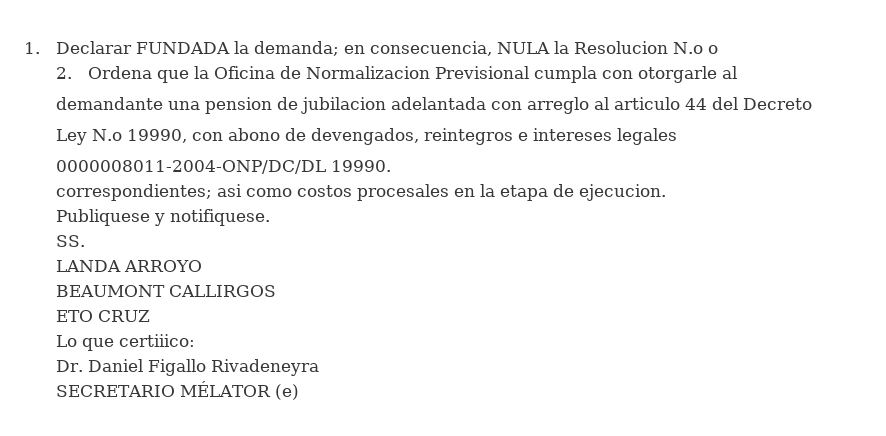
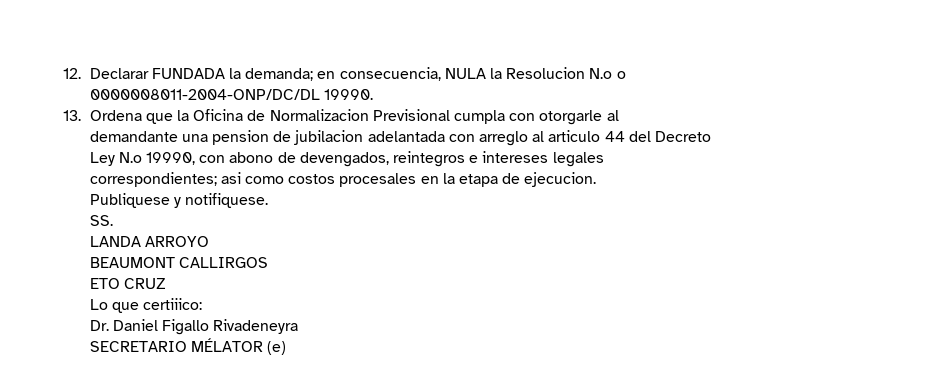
- 1. Declarar FUNDADA la demanda; en consecuencia, NULA la Resolucion N.o o
+ 12. Declarar FUNDADA la demanda; en consecuencia, NULA la Resolucion N.o o
- 2. Ordena que la Oficina de Normalizacion Previsional cumpla con otorgarle al
+ 0000008011-2004-ONP/DC/DL 19990.
+ 13. Ordena que la Oficina de Normalizacion Previsional cumpla con otorgarle al
- 0000008011-2004-ONP/DC/DL 19990.

